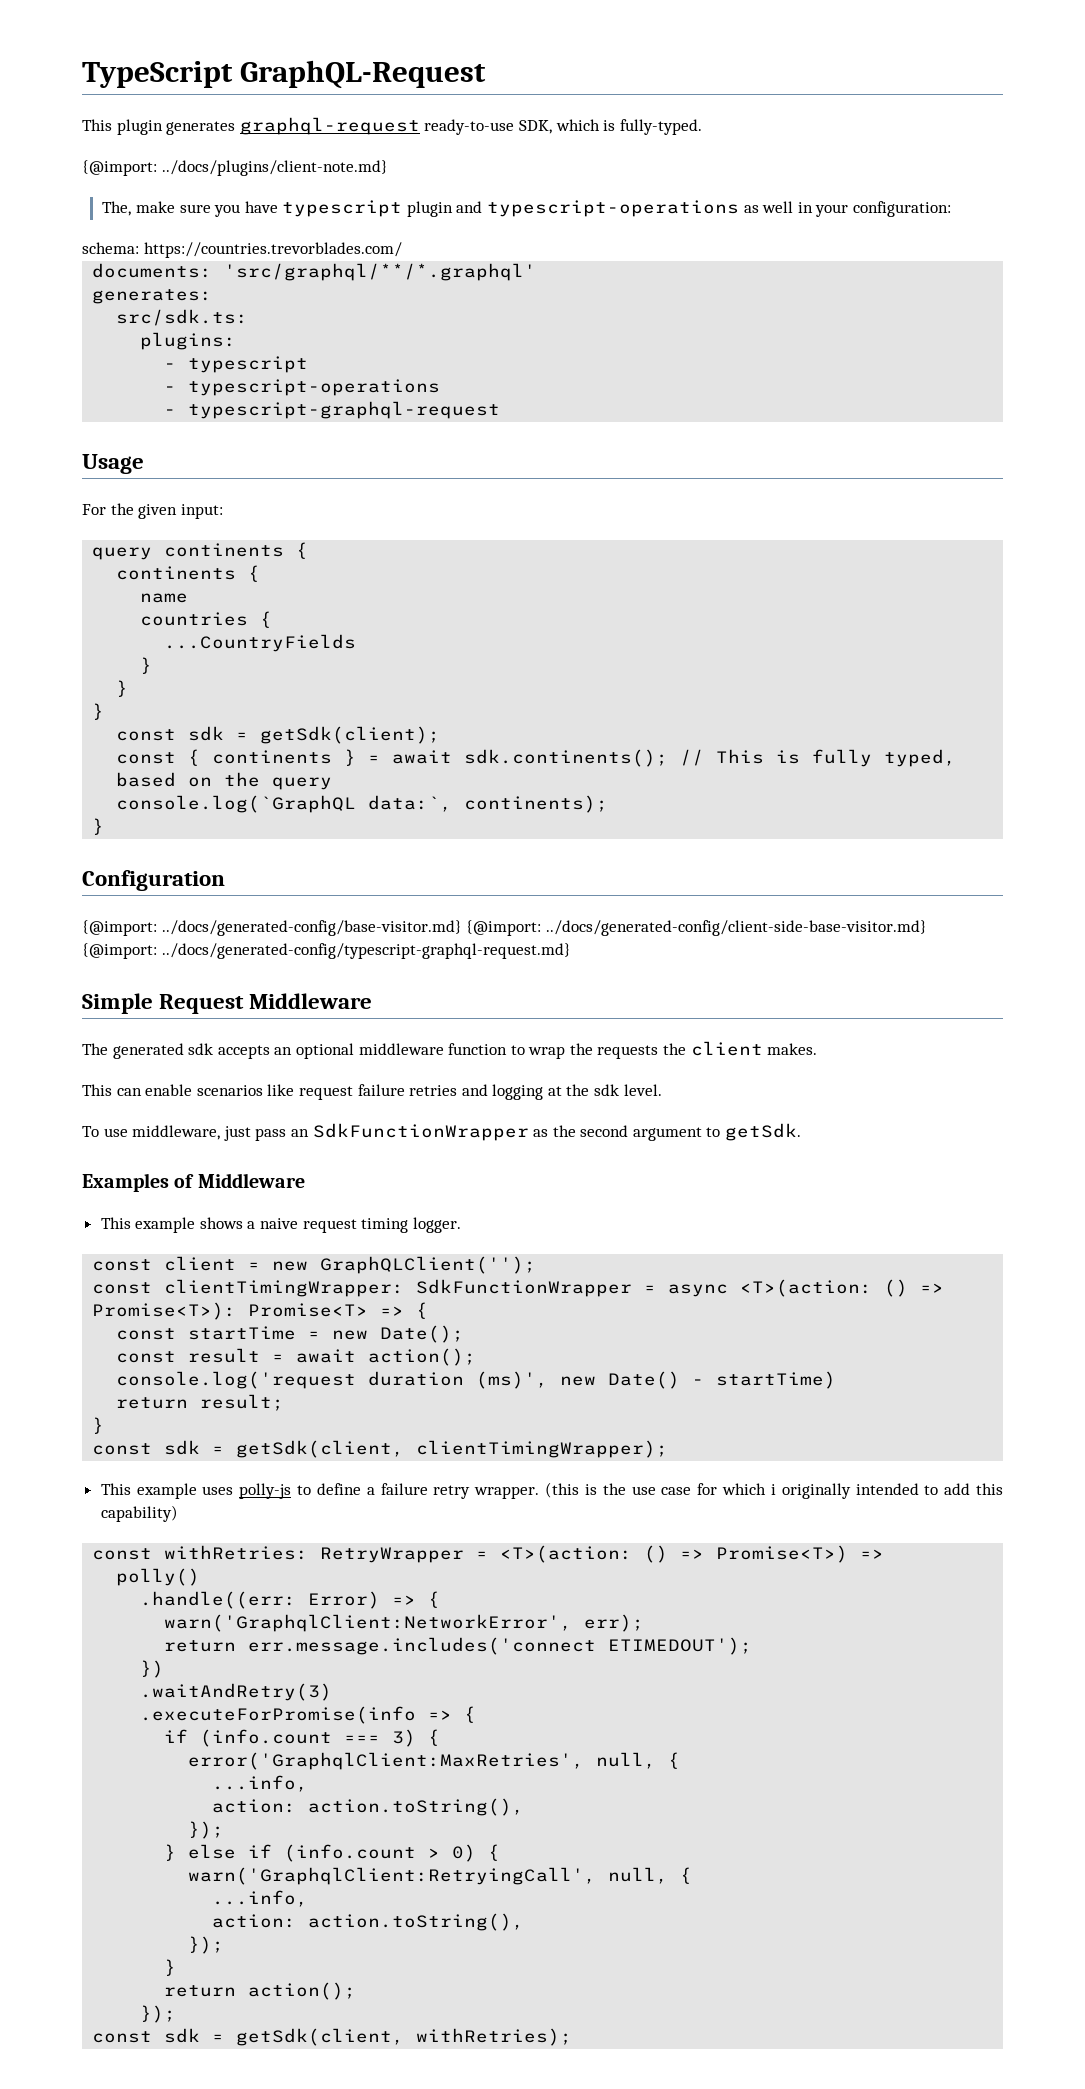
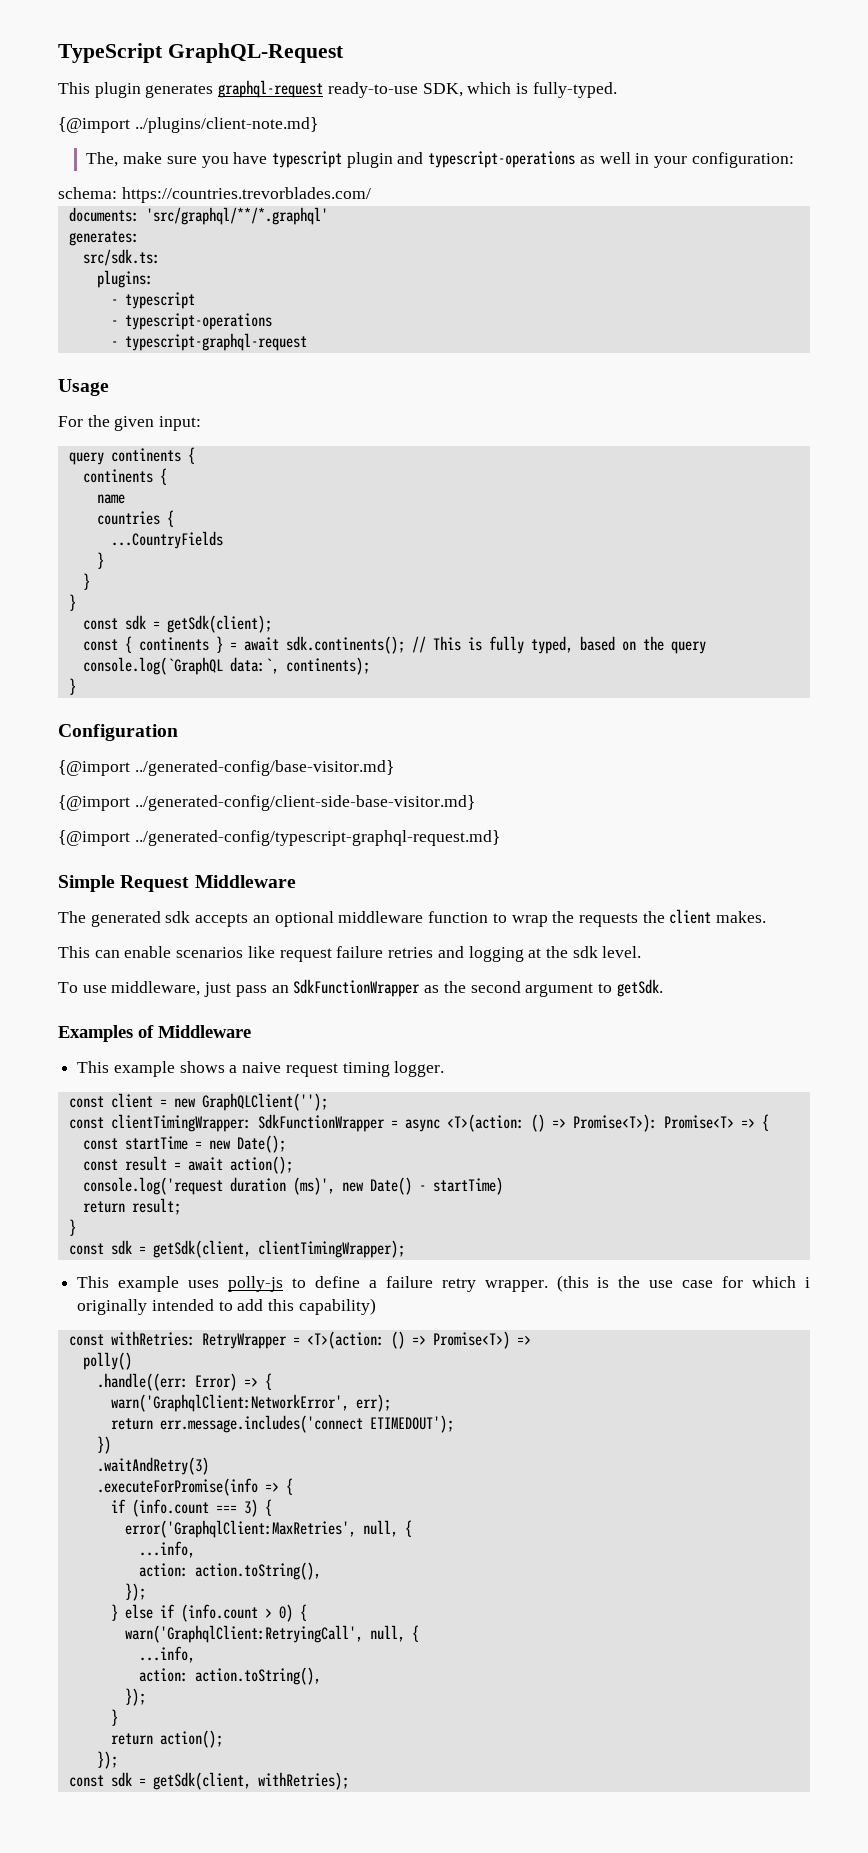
- {@import: ../docs/plugins/client-note.md}
+ {@import ../plugins/client-note.md}
- {@import: ../docs/generated-config/base-visitor.md} {@import: ../docs/generated-config/client-side-base-visitor.md} {@import: ../docs/generated-config/typescript-graphql-request.md}
+ {@import ../generated-config/base-visitor.md}
+ {@import ../generated-config/client-side-base-visitor.md}
+ {@import ../generated-config/typescript-graphql-request.md}

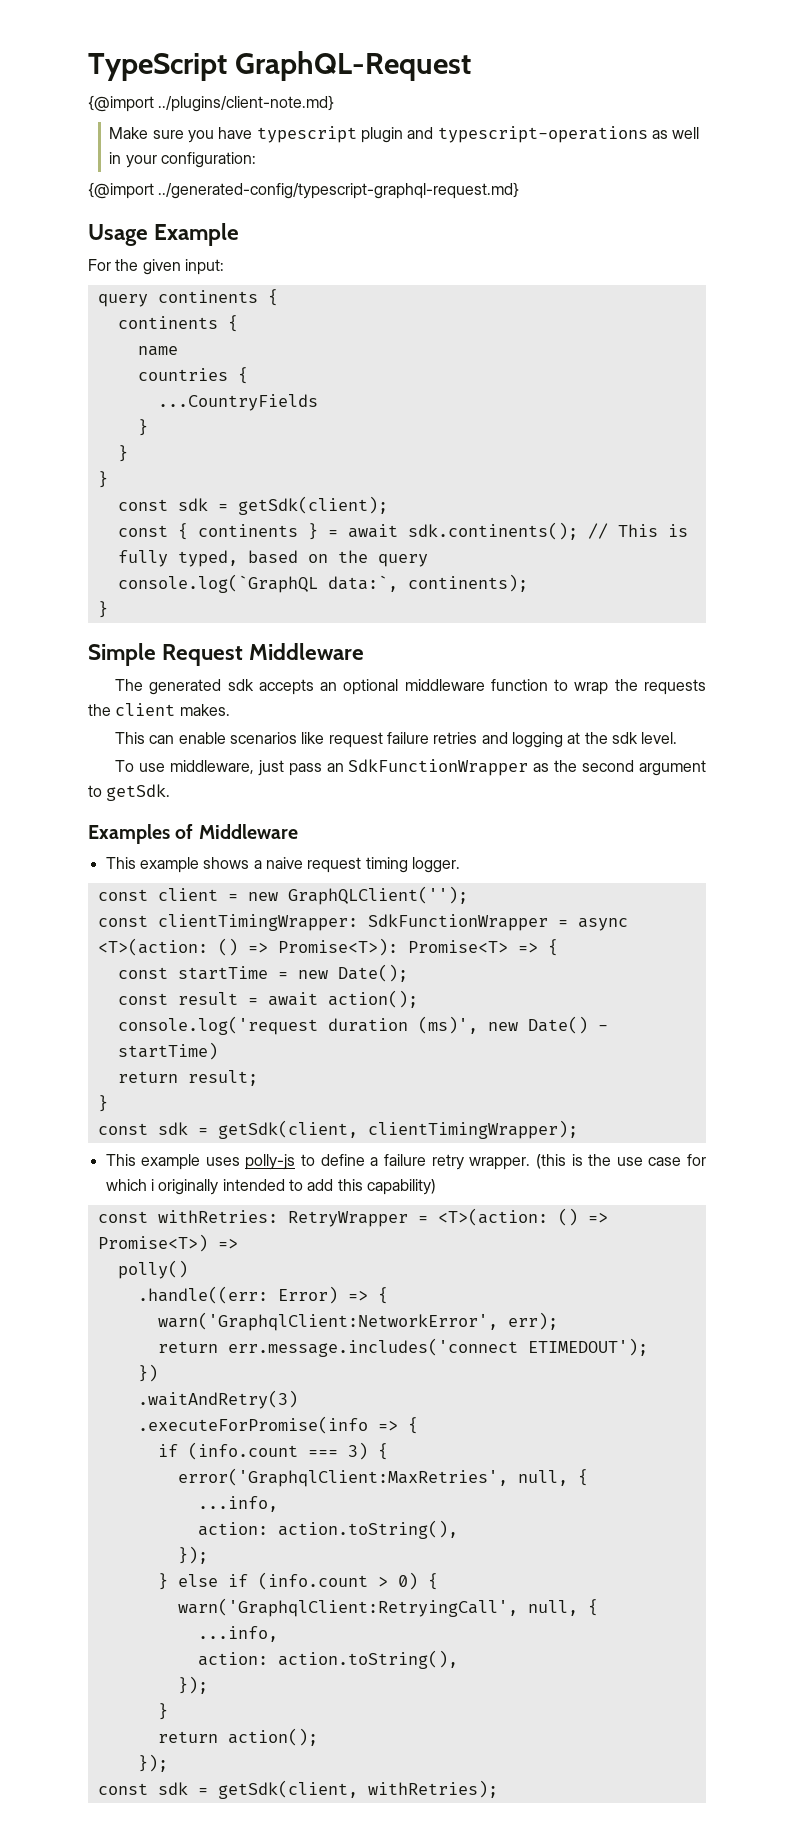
- This plugin generates graphql-request ready-to-use SDK, which is fully-typed.
- The, make sure you have typescript plugin and typescript-operations as well in your configuration:
+ Make sure you have typescript plugin and typescript-operations as well in your configuration:
- schema: https://countries.trevorblades.com/
- documents: 'src/graphql/**/*.graphql'
- generates:
- src/sdk.ts:
- plugins:
- - typescript
- - typescript-operations
- - typescript-graphql-request
+ {@import ../generated-config/typescript-graphql-request.md}
- Usage
+ Usage Example
- Configuration
- {@import ../generated-config/base-visitor.md}
- {@import ../generated-config/client-side-base-visitor.md}
- {@import ../generated-config/typescript-graphql-request.md}

